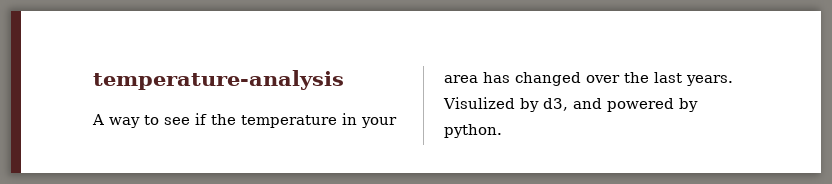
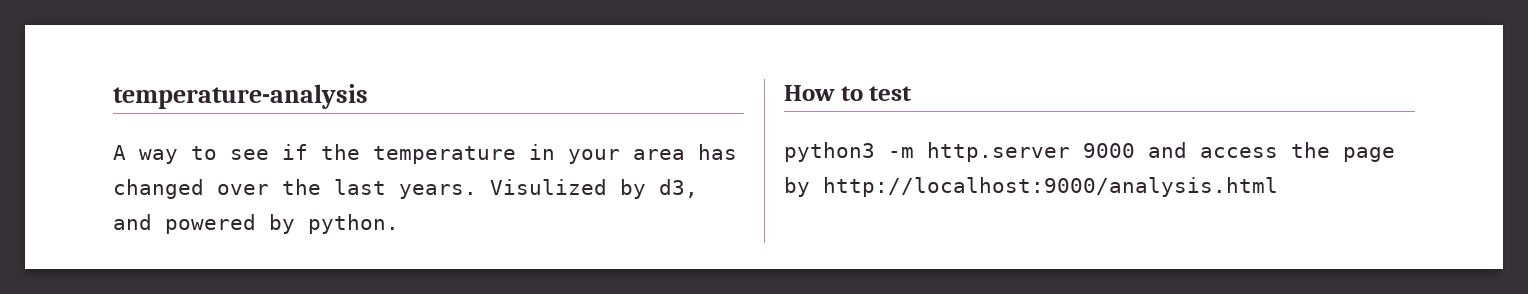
+ How to test
+ python3 -m http.server 9000 and access the page by http://localhost:9000/analysis.html

